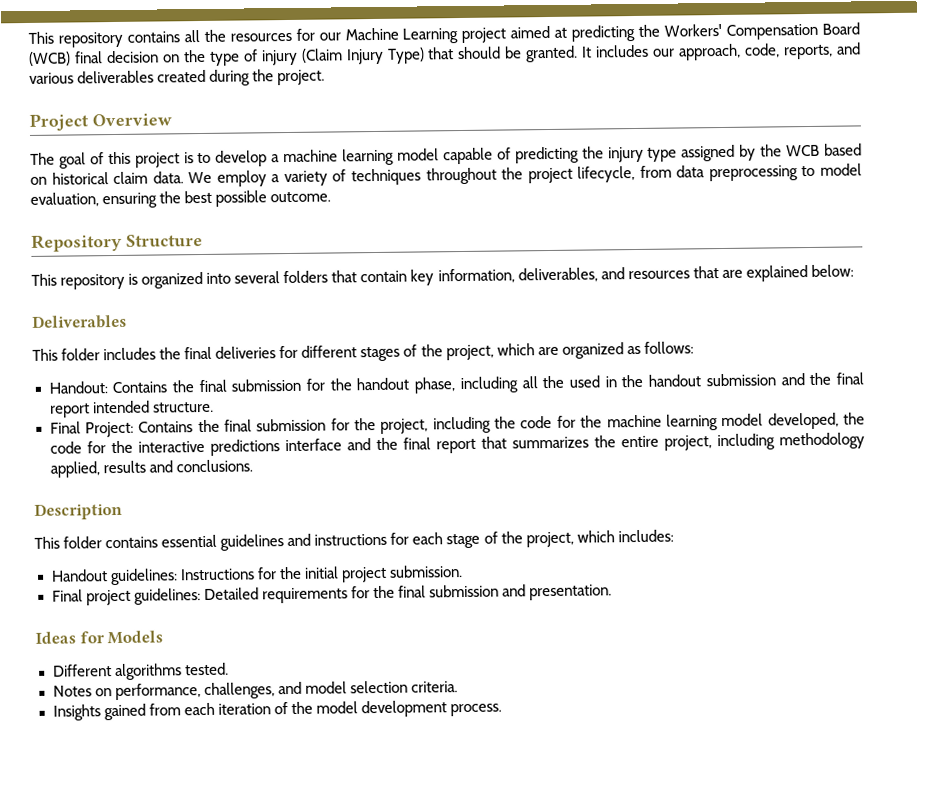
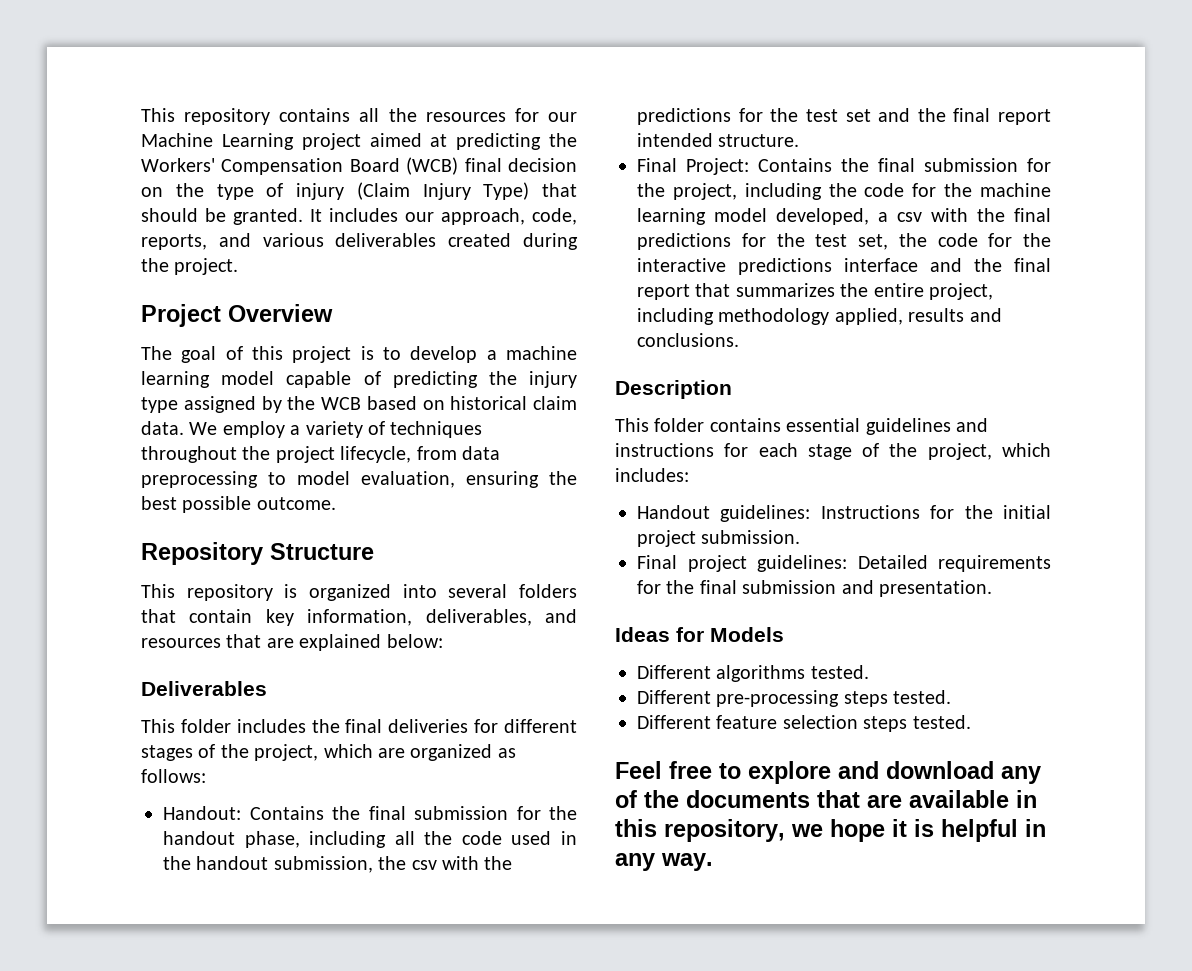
- Handout: Contains the final submission for the handout phase, including all the used in the handout submission and the final report intended structure.
+ Handout: Contains the final submission for the handout phase, including all the code used in the handout submission, the csv with the predictions for the test set and the final report intended structure.
- Final Project: Contains the final submission for the project, including the code for the machine learning model developed, the code for the interactive predictions interface and the final report that summarizes the entire project, including methodology applied, results and conclusions.
+ Final Project: Contains the final submission for the project, including the code for the machine learning model developed, a csv with the final predictions for the test set, the code for the interactive predictions interface and the final report that summarizes the entire project, including methodology applied, results and conclusions.
- Notes on performance, challenges, and model selection criteria.
- Insights gained from each iteration of the model development process.
+ Different pre-processing steps tested.
+ Different feature selection steps tested.
+ Feel free to explore and download any of the documents that are available in this repository, we hope it is helpful in any way.

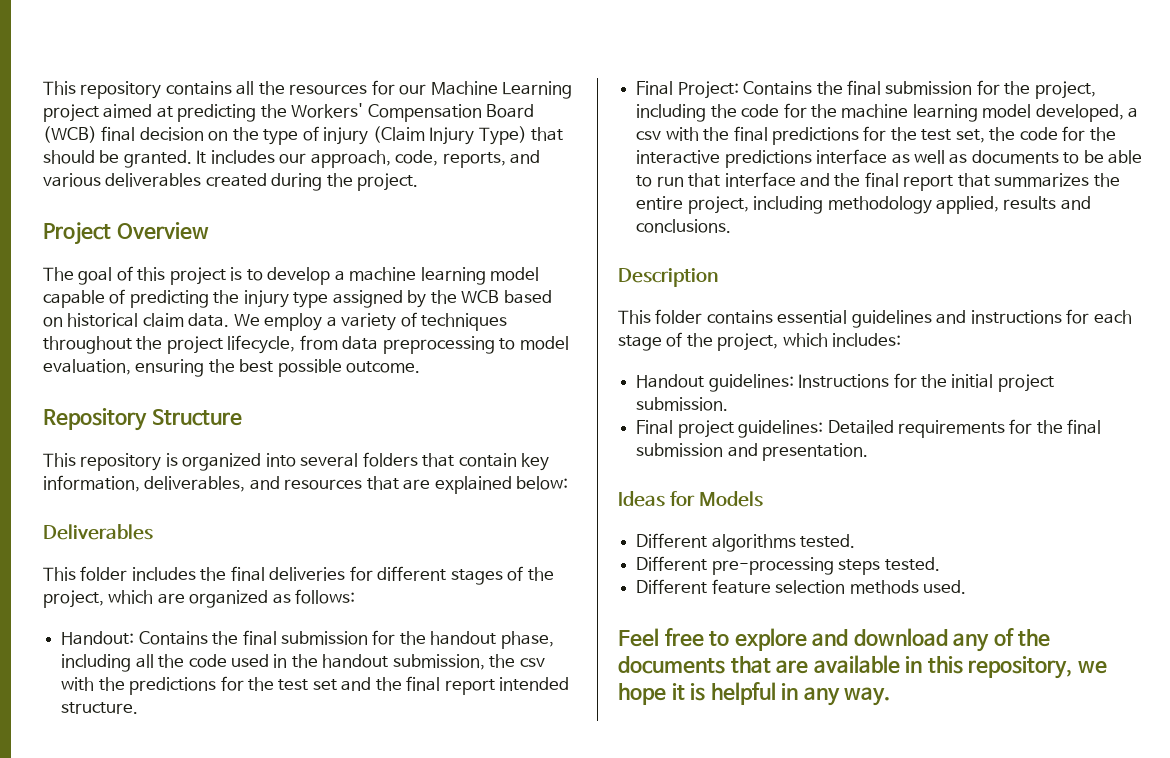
- Final Project: Contains the final submission for the project, including the code for the machine learning model developed, a csv with the final predictions for the test set, the code for the interactive predictions interface and the final report that summarizes the entire project, including methodology applied, results and conclusions.
+ Final Project: Contains the final submission for the project, including the code for the machine learning model developed, a csv with the final predictions for the test set, the code for the interactive predictions interface as well as documents to be able to run that interface and the final report that summarizes the entire project, including methodology applied, results and conclusions.
- Different feature selection steps tested.
+ Different feature selection methods used.

